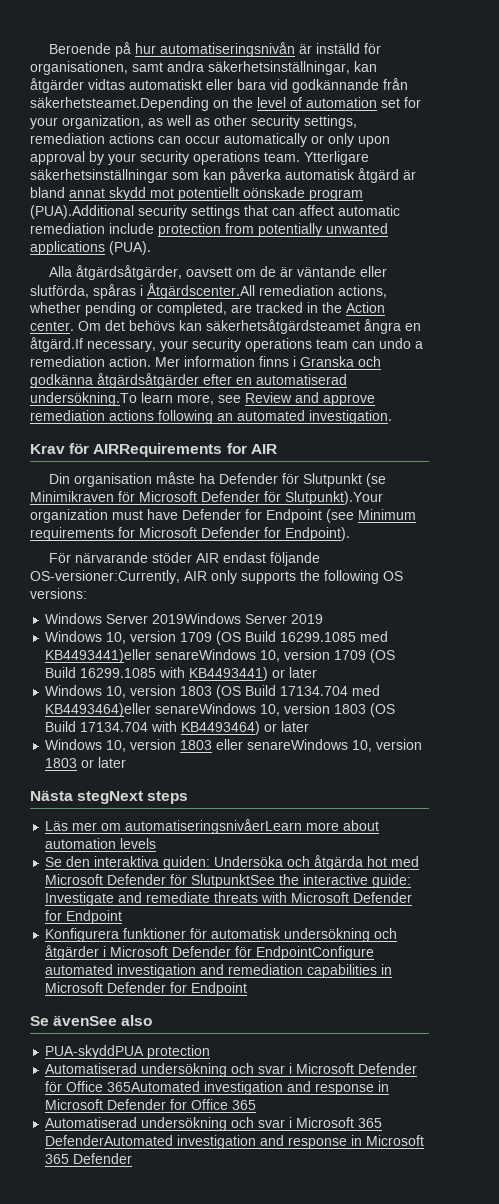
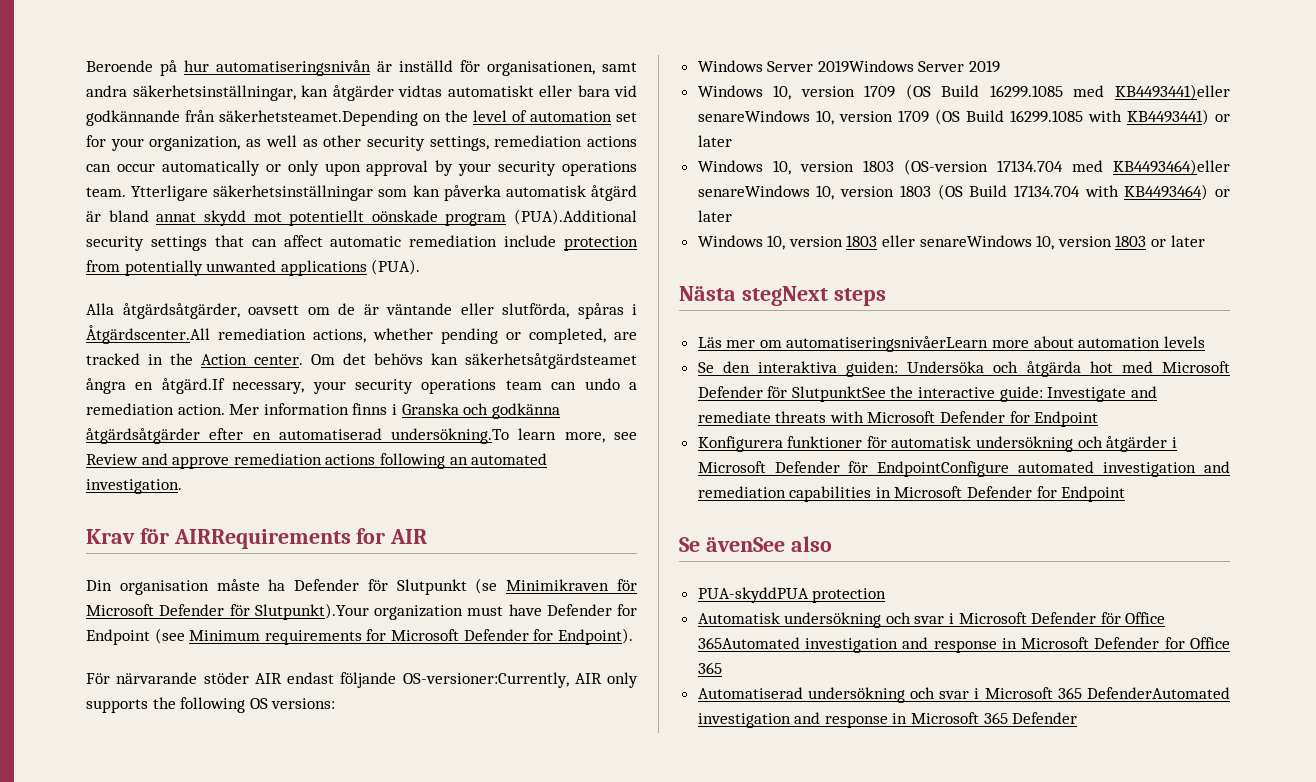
- Windows 10, version 1803 (OS Build 17134.704 med KB4493464)eller senareWindows 10, version 1803 (OS Build 17134.704 with KB4493464) or later
+ Windows 10, version 1803 (OS-version 17134.704 med KB4493464)eller senareWindows 10, version 1803 (OS Build 17134.704 with KB4493464) or later
- Automatiserad undersökning och svar i Microsoft Defender för Office 365Automated investigation and response in Microsoft Defender for Office 365
+ Automatisk undersökning och svar i Microsoft Defender för Office 365Automated investigation and response in Microsoft Defender for Office 365

